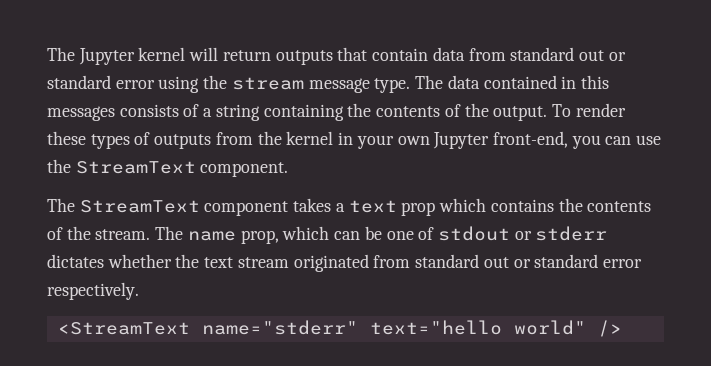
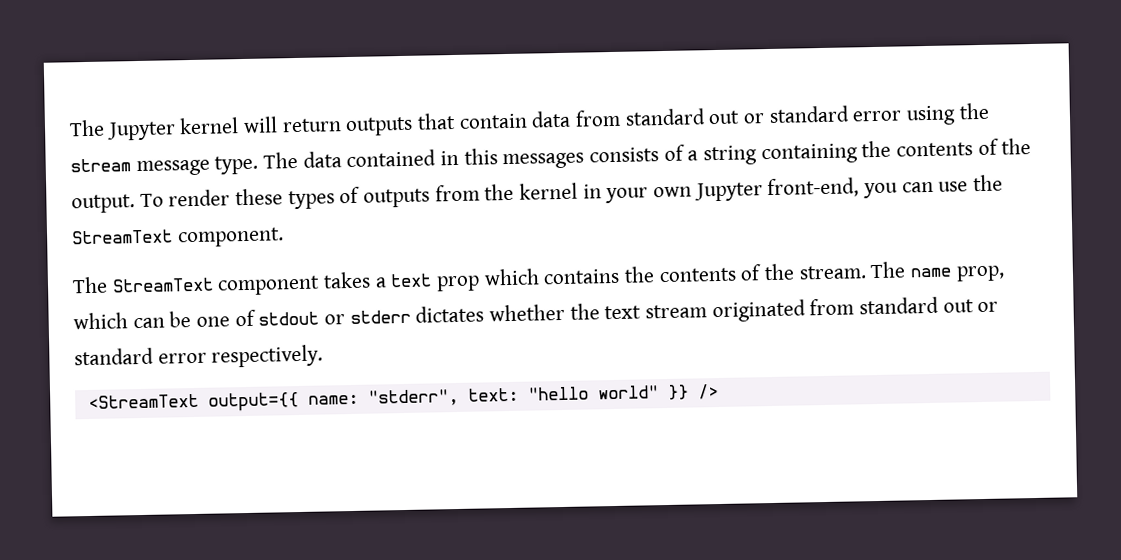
- <StreamText name="stderr" text="hello world" />
+ <StreamText output={{ name: "stderr", text: "hello world" }} />

